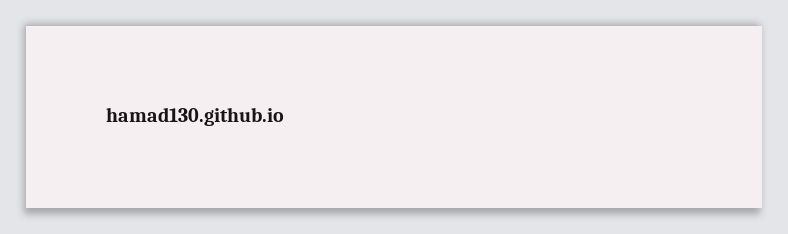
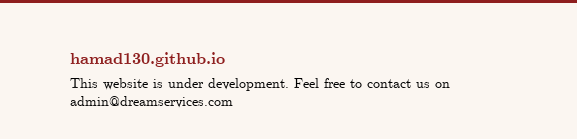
+ This website is under development. Feel free to contact us on admin@dreamservices.com

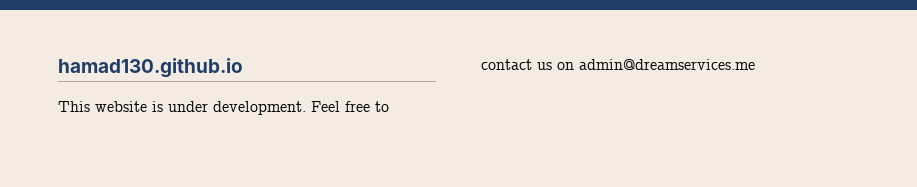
- Feel free to contact us on admin@dreamservices.com
+ Feel free to contact us on admin@dreamservices.me

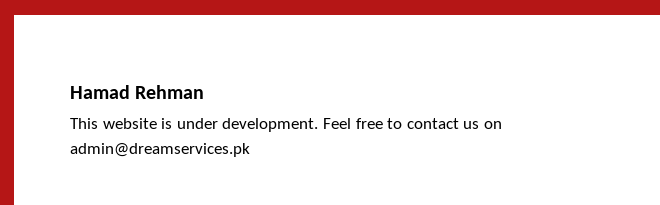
- hamad130.github.io
+ Hamad Rehman
- Feel free to contact us on admin@dreamservices.me
+ Feel free to contact us on admin@dreamservices.pk

